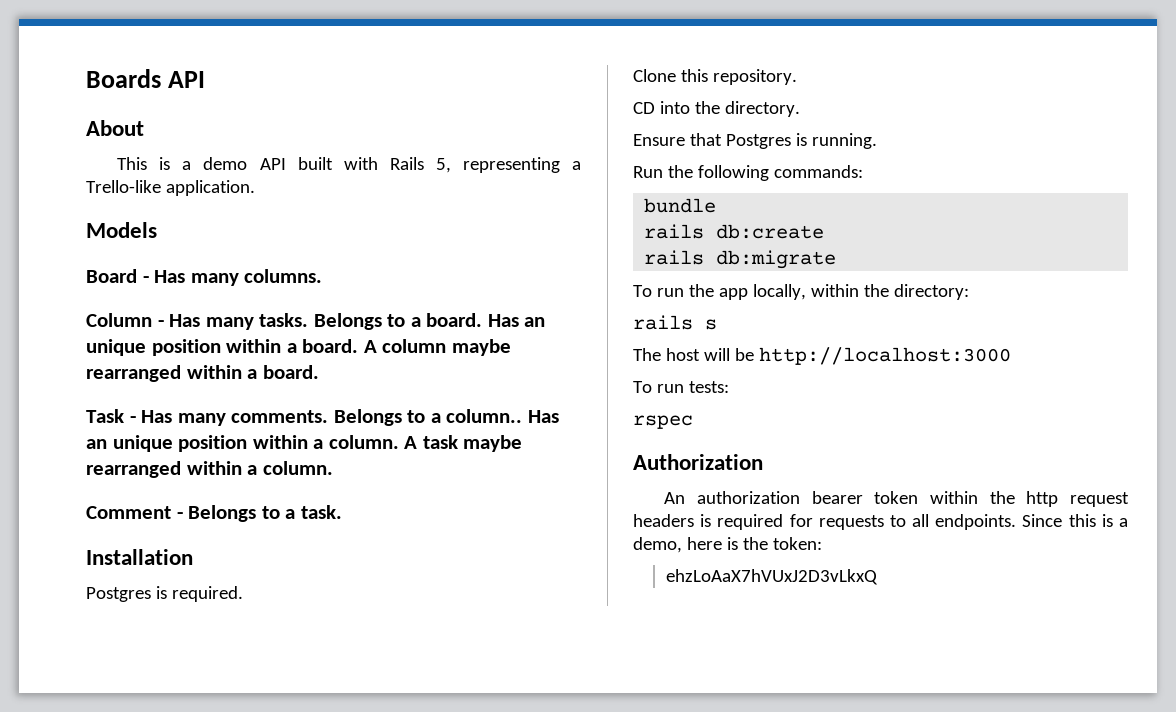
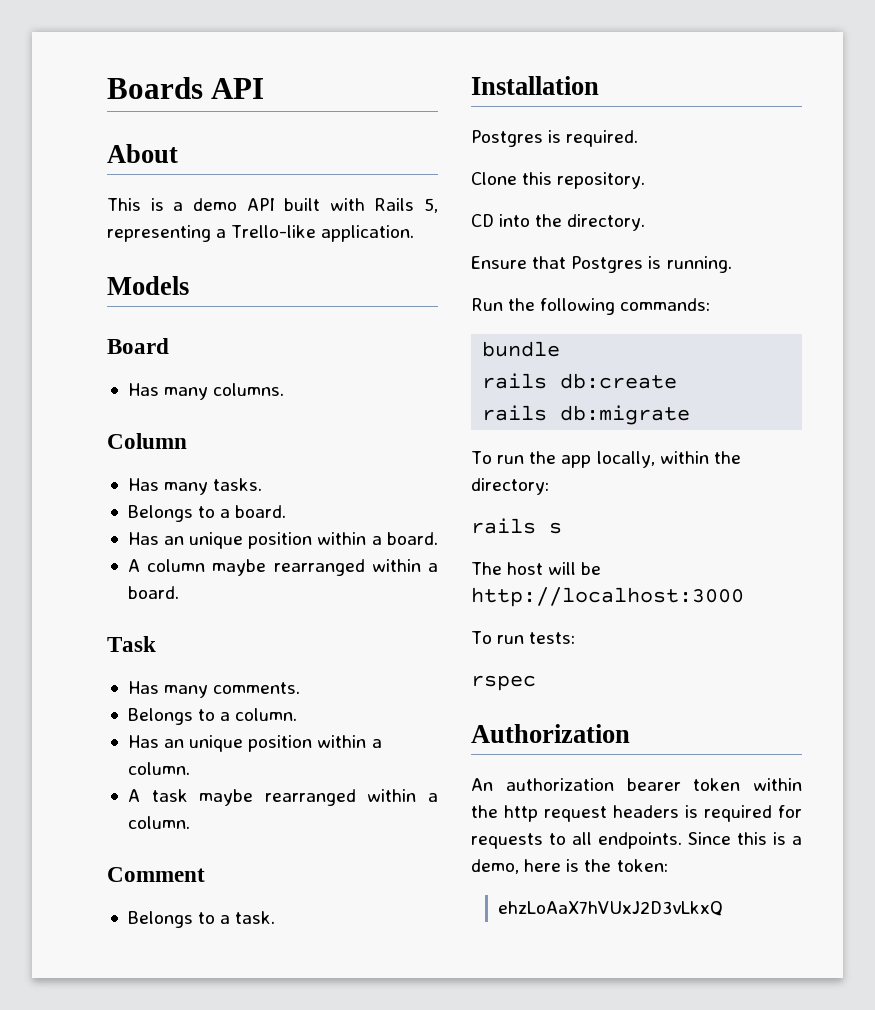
- Board - Has many columns.
+ Board
+ Has many columns.
- Column - Has many tasks. Belongs to a board. Has an unique position within a board. A column maybe rearranged within a board.
+ Column
+ Has many tasks.
+ Belongs to a board.
+ Has an unique position within a board.
+ A column maybe rearranged within a board.
- Task - Has many comments. Belongs to a column.. Has an unique position within a column. A task maybe rearranged within a column.
+ Task
+ Has many comments.
+ Belongs to a column.
+ Has an unique position within a column.
+ A task maybe rearranged within a column.
- Comment - Belongs to a task.
+ Comment
+ Belongs to a task.

